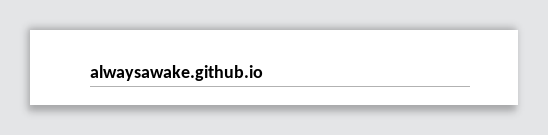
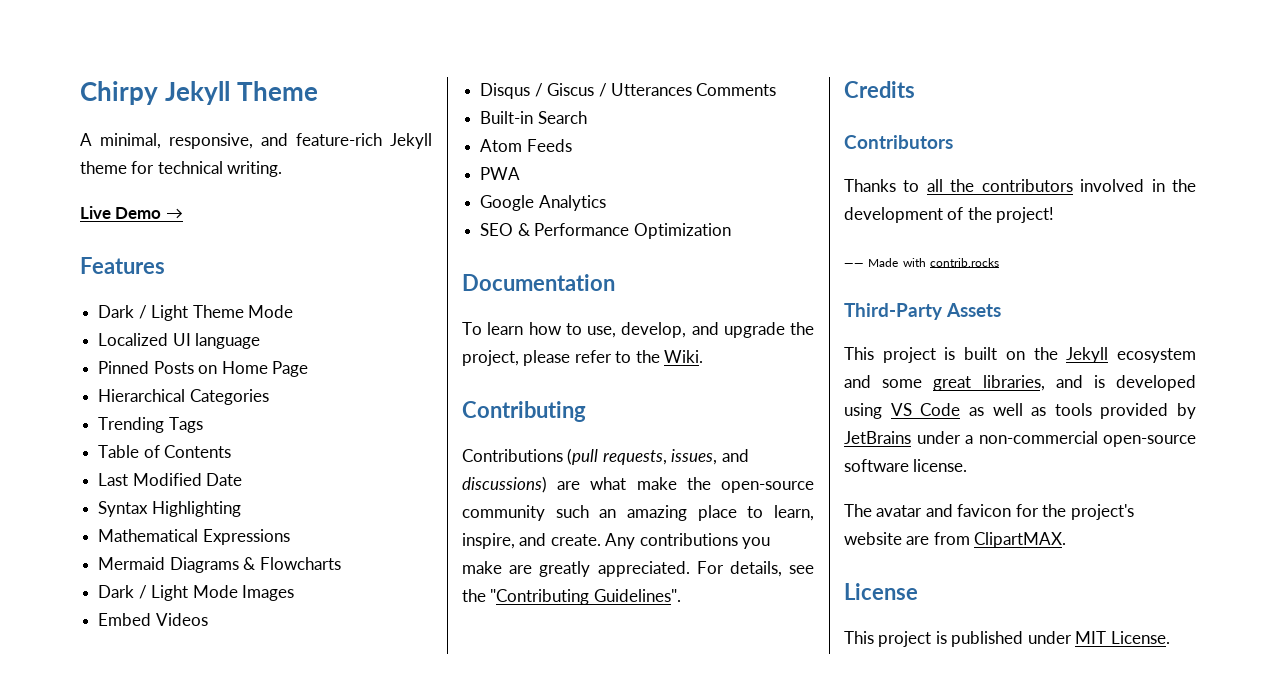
- alwaysawake.github.io
+ Chirpy Jekyll Theme
+ A minimal, responsive, and feature-rich Jekyll theme for technical writing.
+ Live Demo →
+ Features
+ Dark / Light Theme Mode
+ Localized UI language
+ Pinned Posts on Home Page
+ Hierarchical Categories
+ Trending Tags
+ Table of Contents
+ Last Modified Date
+ Syntax Highlighting
+ Mathematical Expressions
+ Mermaid Diagrams & Flowcharts
+ Dark / Light Mode Images
+ Embed Videos
+ Disqus / Giscus / Utterances Comments
+ Built-in Search
+ Atom Feeds
+ PWA
+ Google Analytics
+ SEO & Performance Optimization
+ Documentation
+ To learn how to use, develop, and upgrade the project, please refer to the Wiki.
+ Contributing
+ Contributions (pull requests, issues, and discussions) are what make the open-source community such an amazing place to learn, inspire, and create. Any contributions you make are greatly appreciated. For details, see the "Contributing Guidelines".
+ Credits
+ Contributors
+ Thanks to all the contributors involved in the development of the project!
+ —— Made with contrib.rocks
+ Third-Party Assets
+ This project is built on the Jekyll ecosystem and some great libraries, and is developed using VS Code as well as tools provided by JetBrains under a non-commercial open-source software license.
+ The avatar and favicon for the project's website are from ClipartMAX.
+ License
+ This project is published under MIT License.

